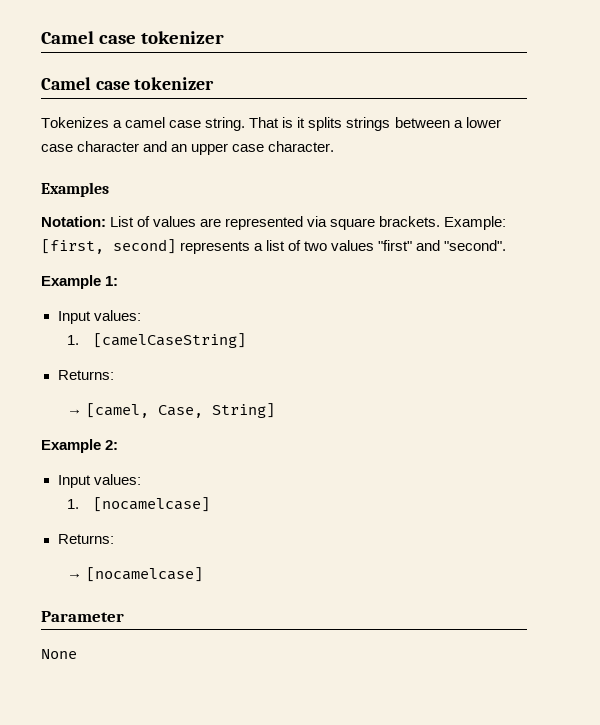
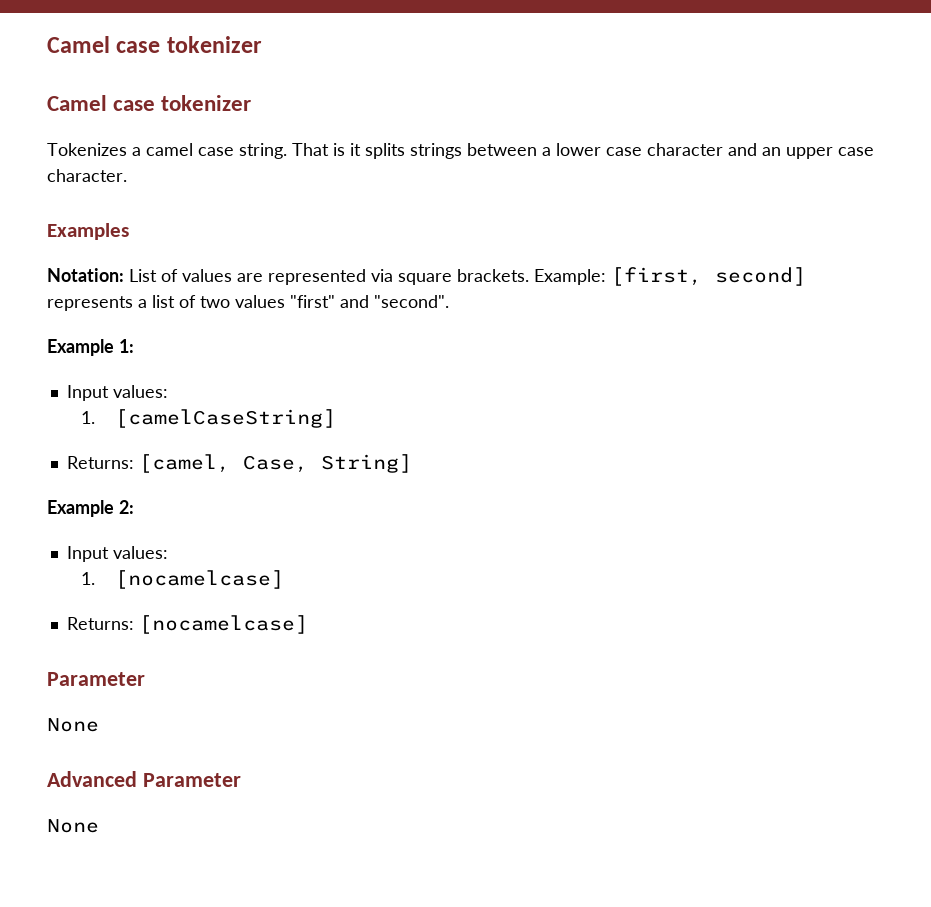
  1. [camelCaseString]
- Returns:
- → [camel, Case, String]
+ Returns: [camel, Case, String]
  1. [nocamelcase]
- Returns:
- → [nocamelcase]
+ Returns: [nocamelcase]
+ Advanced Parameter
+ None

